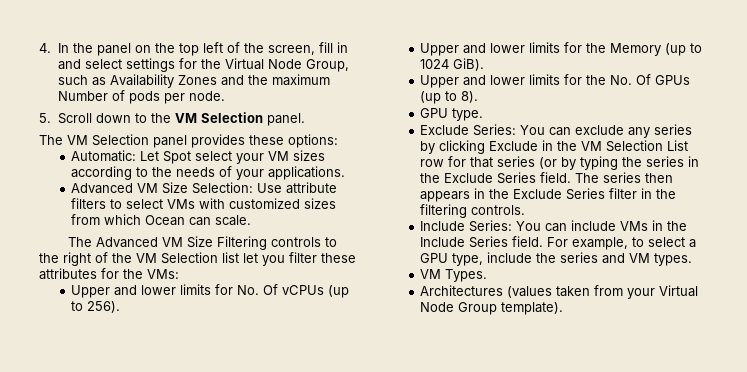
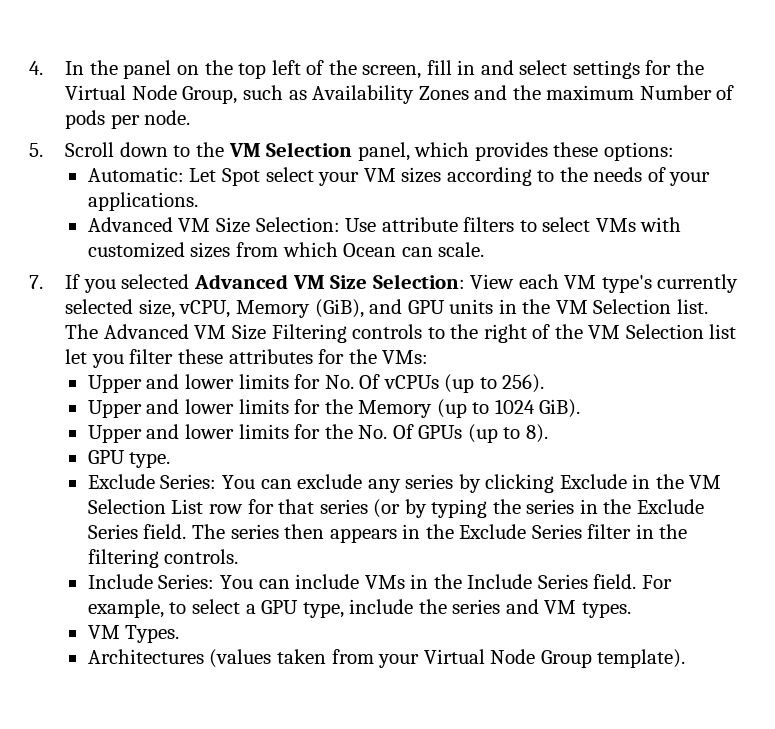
- 5. Scroll down to the VM Selection panel.
- The VM Selection panel provides these options:
+ 5. Scroll down to the VM Selection panel, which provides these options:
+ 7. If you selected Advanced VM Size Selection: View each VM type's currently selected size, vCPU, Memory (GiB), and GPU units in the VM Selection list.

